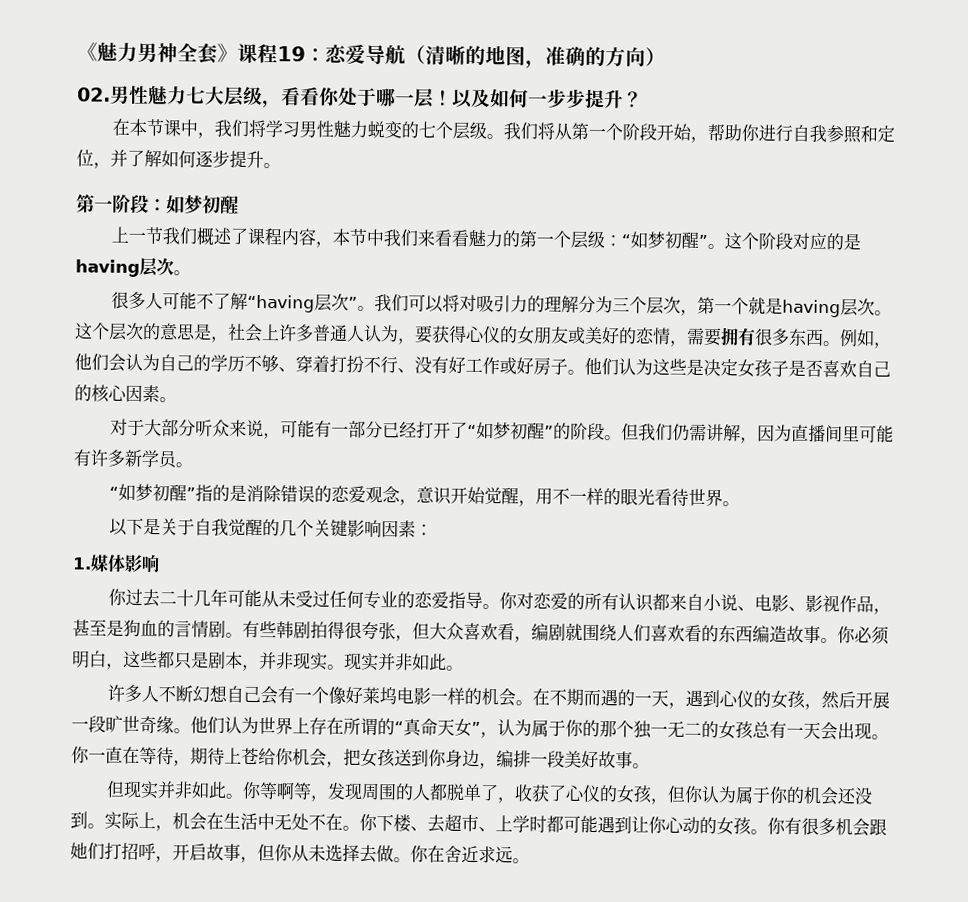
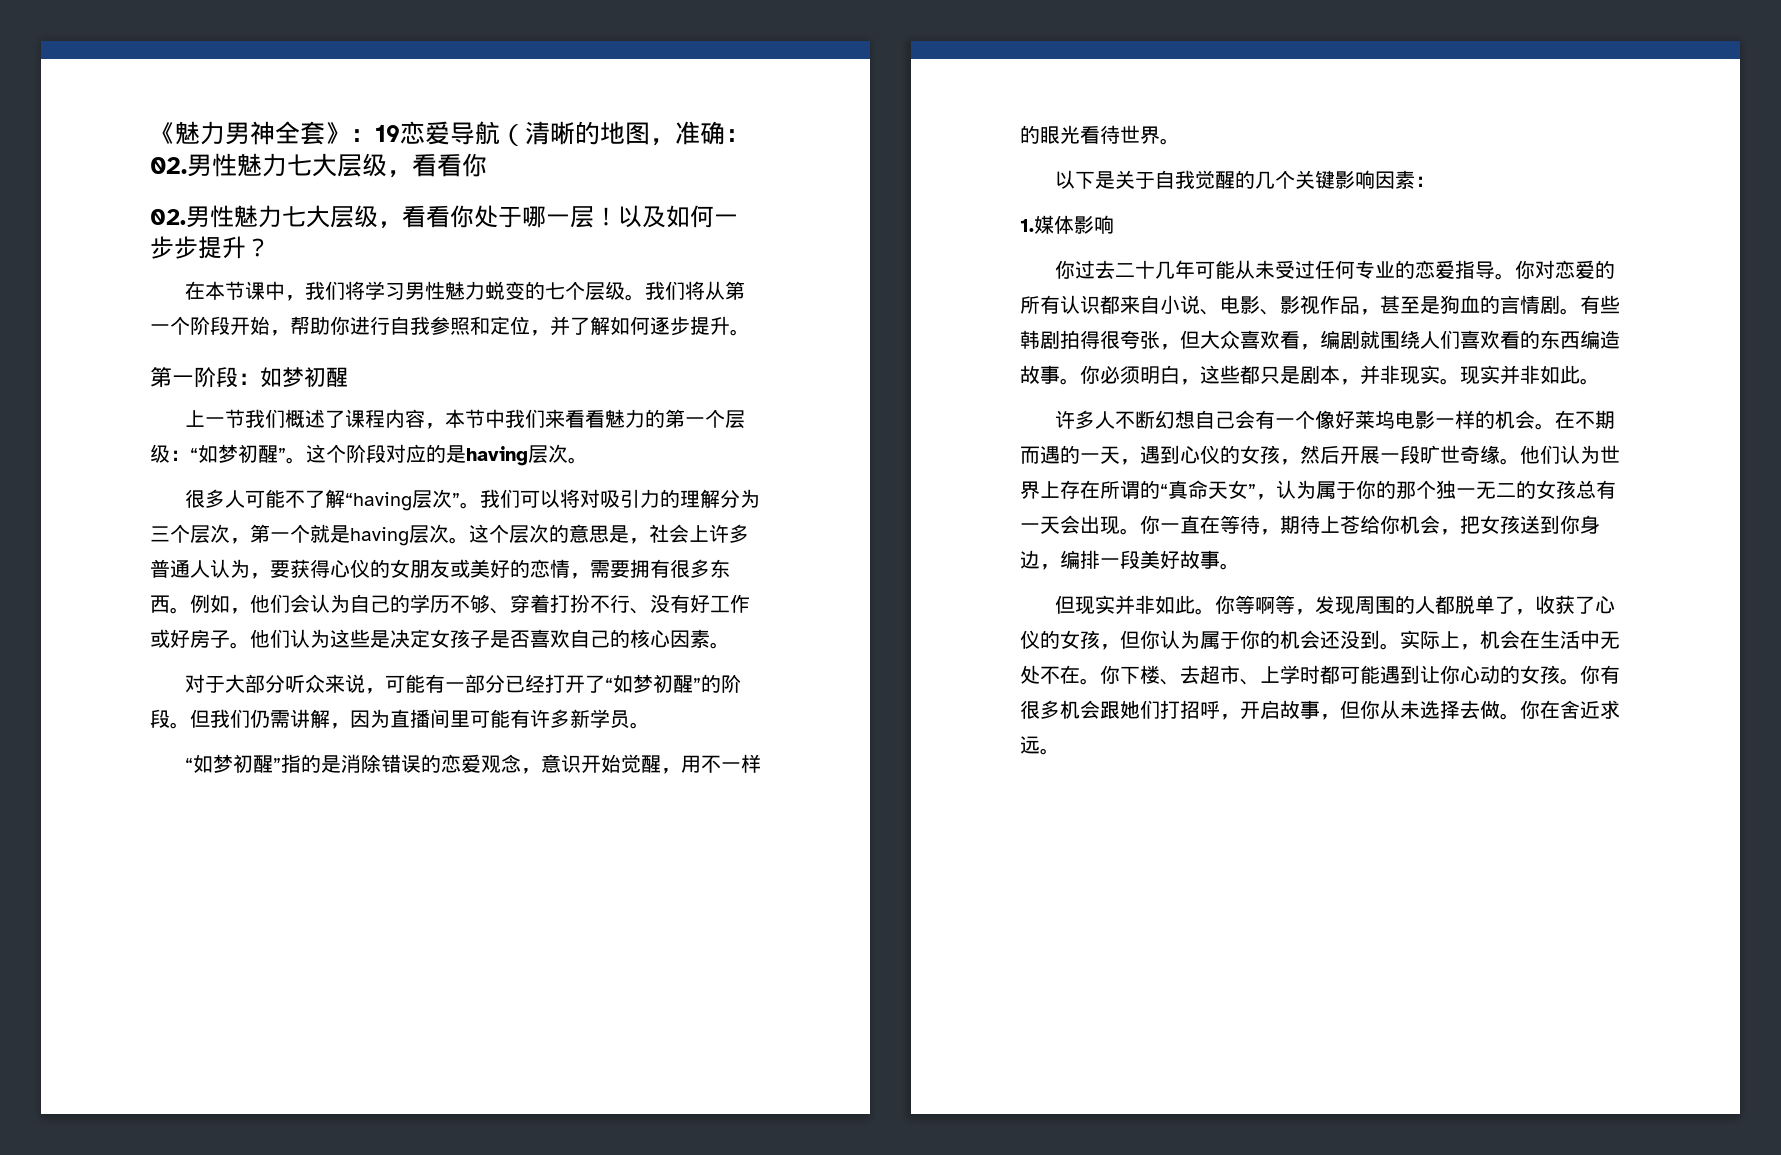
- 《魅力男神全套》课程19：恋爱导航（清晰的地图，准确的方向）
+ 《魅力男神全套》：19恋爱导航（清晰的地图，准确：02.男性魅力七大层级，看看你

